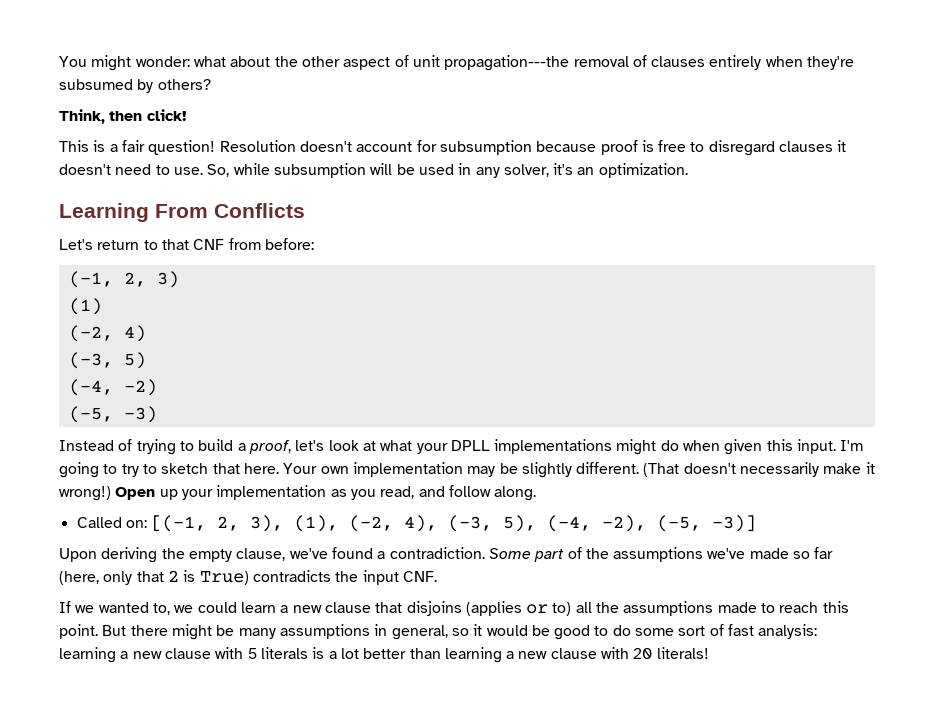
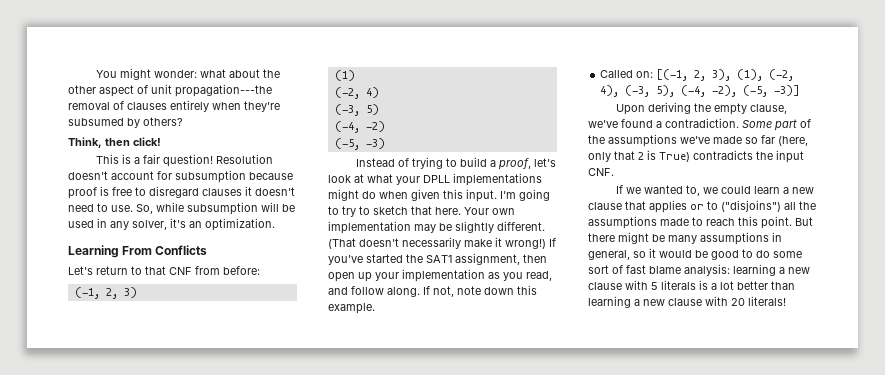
- Open up your implementation as you read, and follow along.
+ If you've started the SAT1 assignment, then open up your implementation as you read, and follow along. If not, note down this example.
- If we wanted to, we could learn a new clause that disjoins (applies or to) all the assumptions made to reach this point.
+ If we wanted to, we could learn a new clause that applies or to ("disjoins") all the assumptions made to reach this point.
- But there might be many assumptions in general, so it would be good to do some sort of fast analysis: learning a new clause with 5 literals is a lot better than learning a new clause with 20 literals!
+ But there might be many assumptions in general, so it would be good to do some sort of fast blame analysis: learning a new clause with 5 literals is a lot better than learning a new clause with 20 literals!

